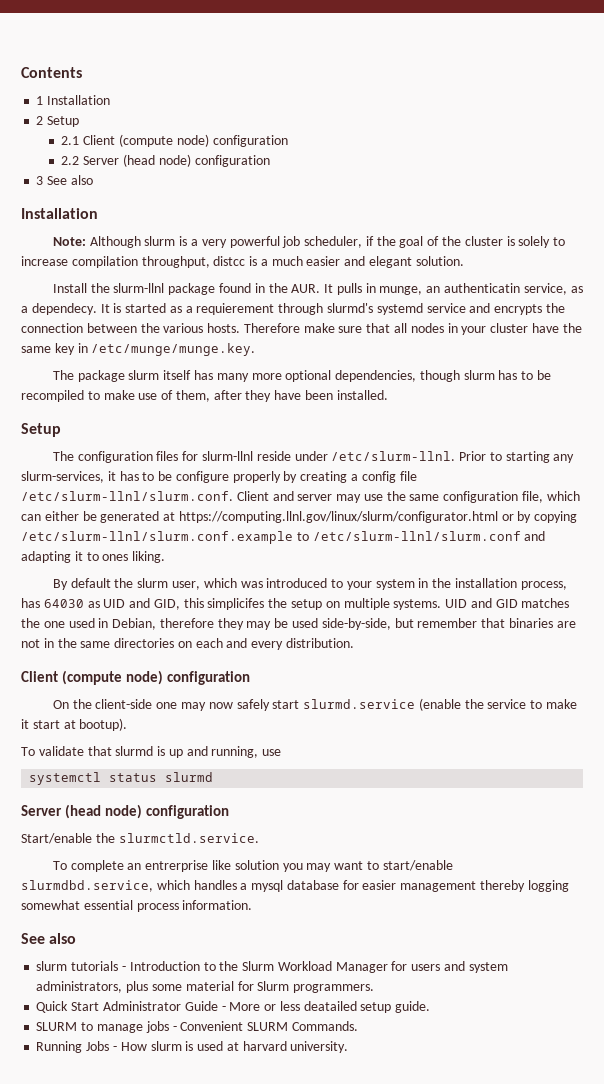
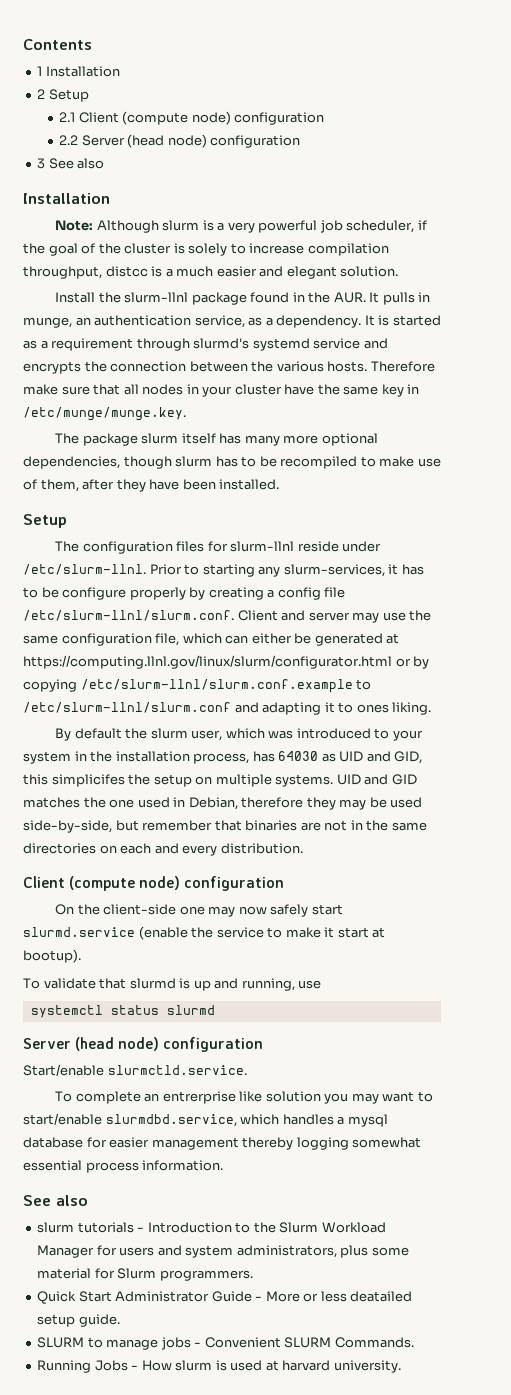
- Install the slurm-llnl package found in the AUR. It pulls in munge, an authenticatin service, as a dependecy.
+ Install the slurm-llnl package found in the AUR. It pulls in munge, an authentication service, as a dependency.
- It is started as a requierement through slurmd's systemd service and encrypts the connection between the various hosts.
+ It is started as a requirement through slurmd's systemd service and encrypts the connection between the various hosts.
- Start/enable the slurmctld.service.
+ Start/enable slurmctld.service.

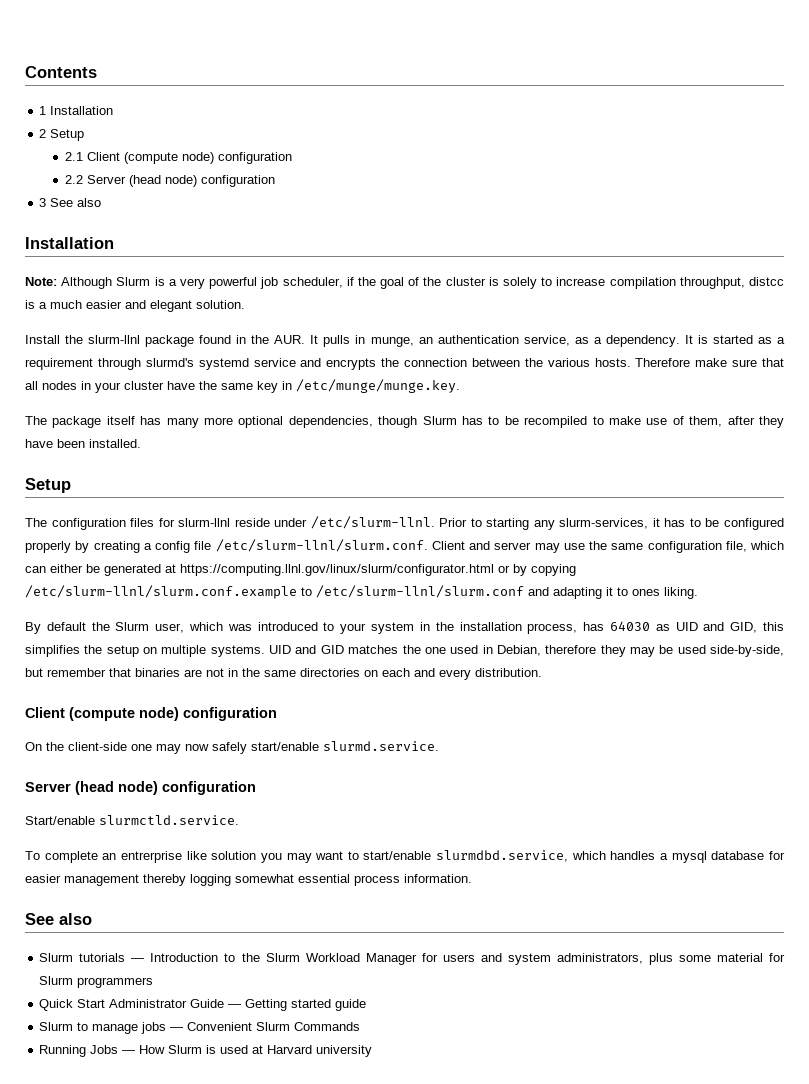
- Note: Although slurm is a very powerful job scheduler, if the goal of the cluster is solely to increase compilation throughput, distcc is a much easier and elegant solution.
+ Note: Although Slurm is a very powerful job scheduler, if the goal of the cluster is solely to increase compilation throughput, distcc is a much easier and elegant solution.
- The package slurm itself has many more optional dependencies, though slurm has to be recompiled to make use of them, after they have been installed.
+ The package itself has many more optional dependencies, though Slurm has to be recompiled to make use of them, after they have been installed.
- Prior to starting any slurm-services, it has to be configure properly by creating a config file /etc/slurm-llnl/slurm.conf. Client and server may use the same configuration file, which can either be generated at https://computing.llnl.gov/linux/slurm/configurator.html or by copying /etc/slurm-llnl/slurm.conf.example to /etc/slurm-llnl/slurm.conf and adapting it to ones liking.
+ Prior to starting any slurm-services, it has to be configured properly by creating a config file /etc/slurm-llnl/slurm.conf. Client and server may use the same configuration file, which can either be generated at https://computing.llnl.gov/linux/slurm/configurator.html or by copying /etc/slurm-llnl/slurm.conf.example to /etc/slurm-llnl/slurm.conf and adapting it to ones liking.
- By default the slurm user, which was introduced to your system in the installation process, has 64030 as UID and GID, this simplicifes the setup on multiple systems.
+ By default the Slurm user, which was introduced to your system in the installation process, has 64030 as UID and GID, this simplifies the setup on multiple systems.
- On the client-side one may now safely start slurmd.service (enable the service to make it start at bootup).
- To validate that slurmd is up and running, use
- systemctl status slurmd
+ On the client-side one may now safely start/enable slurmd.service.
- slurm tutorials - Introduction to the Slurm Workload Manager for users and system administrators, plus some material for Slurm programmers.
+ Slurm tutorials — Introduction to the Slurm Workload Manager for users and system administrators, plus some material for Slurm programmers
- Quick Start Administrator Guide - More or less deatailed setup guide.
- SLURM to manage jobs - Convenient SLURM Commands.
+ Quick Start Administrator Guide — Getting started guide
+ Slurm to manage jobs — Convenient Slurm Commands
- Running Jobs - How slurm is used at harvard university.
+ Running Jobs — How Slurm is used at Harvard university

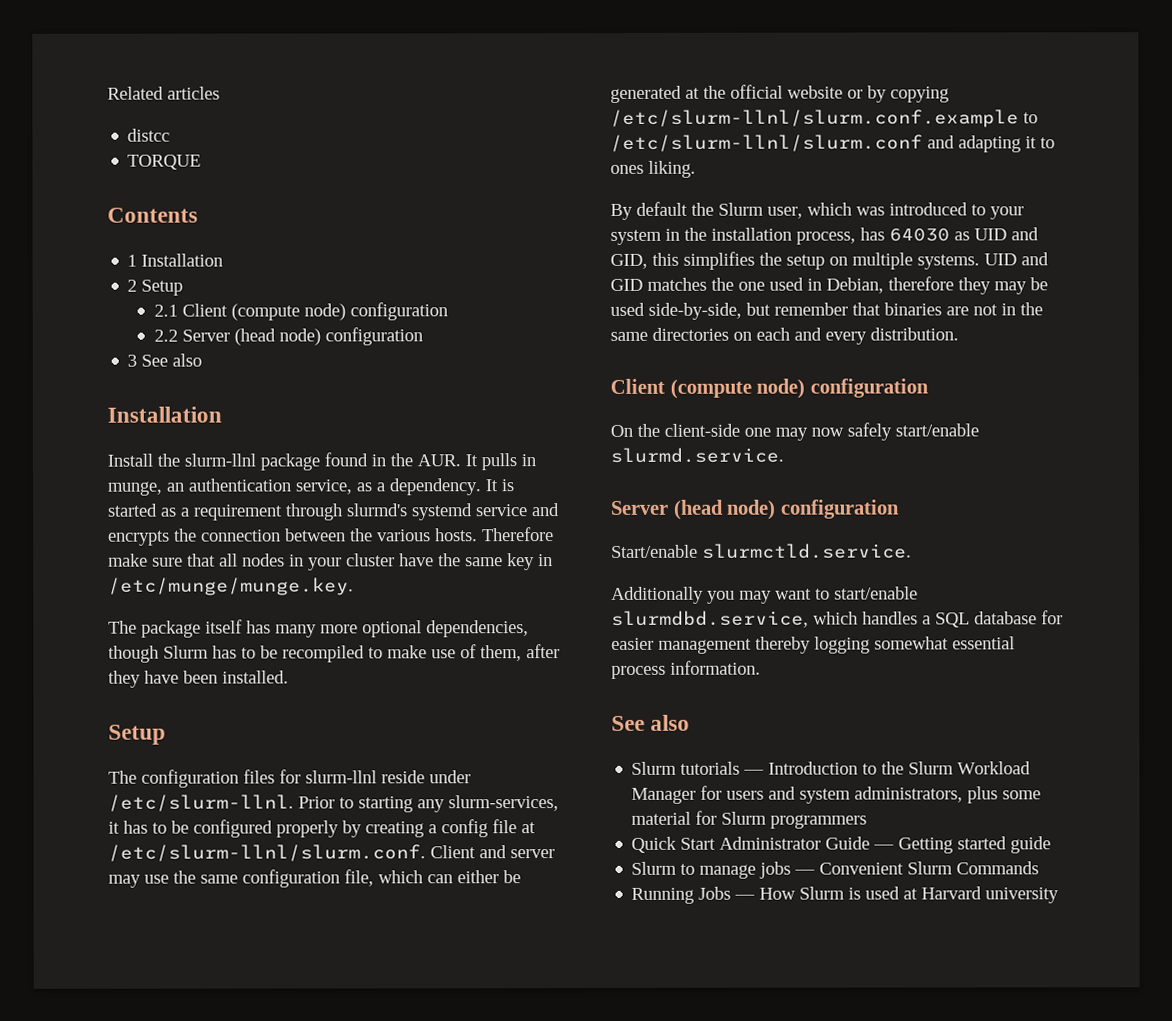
+ Related articles
+ distcc
+ TORQUE
- Note: Although Slurm is a very powerful job scheduler, if the goal of the cluster is solely to increase compilation throughput, distcc is a much easier and elegant solution.
- Prior to starting any slurm-services, it has to be configured properly by creating a config file /etc/slurm-llnl/slurm.conf. Client and server may use the same configuration file, which can either be generated at https://computing.llnl.gov/linux/slurm/configurator.html or by copying /etc/slurm-llnl/slurm.conf.example to /etc/slurm-llnl/slurm.conf and adapting it to ones liking.
+ Prior to starting any slurm-services, it has to be configured properly by creating a config file at /etc/slurm-llnl/slurm.conf. Client and server may use the same configuration file, which can either be generated at the official website or by copying /etc/slurm-llnl/slurm.conf.example to /etc/slurm-llnl/slurm.conf and adapting it to ones liking.
- To complete an entrerprise like solution you may want to start/enable slurmdbd.service, which handles a mysql database for easier management thereby logging somewhat essential process information.
+ Additionally you may want to start/enable slurmdbd.service, which handles a SQL database for easier management thereby logging somewhat essential process information.

